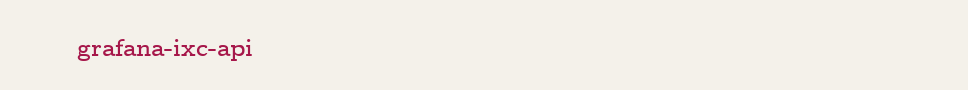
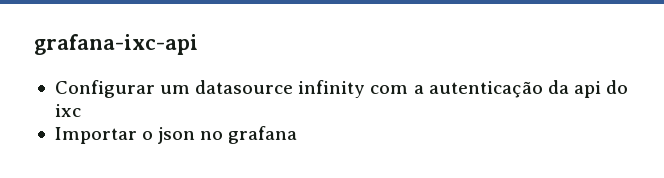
+ Configurar um datasource infinity com a autenticação da api do ixc
+ Importar o json no grafana

